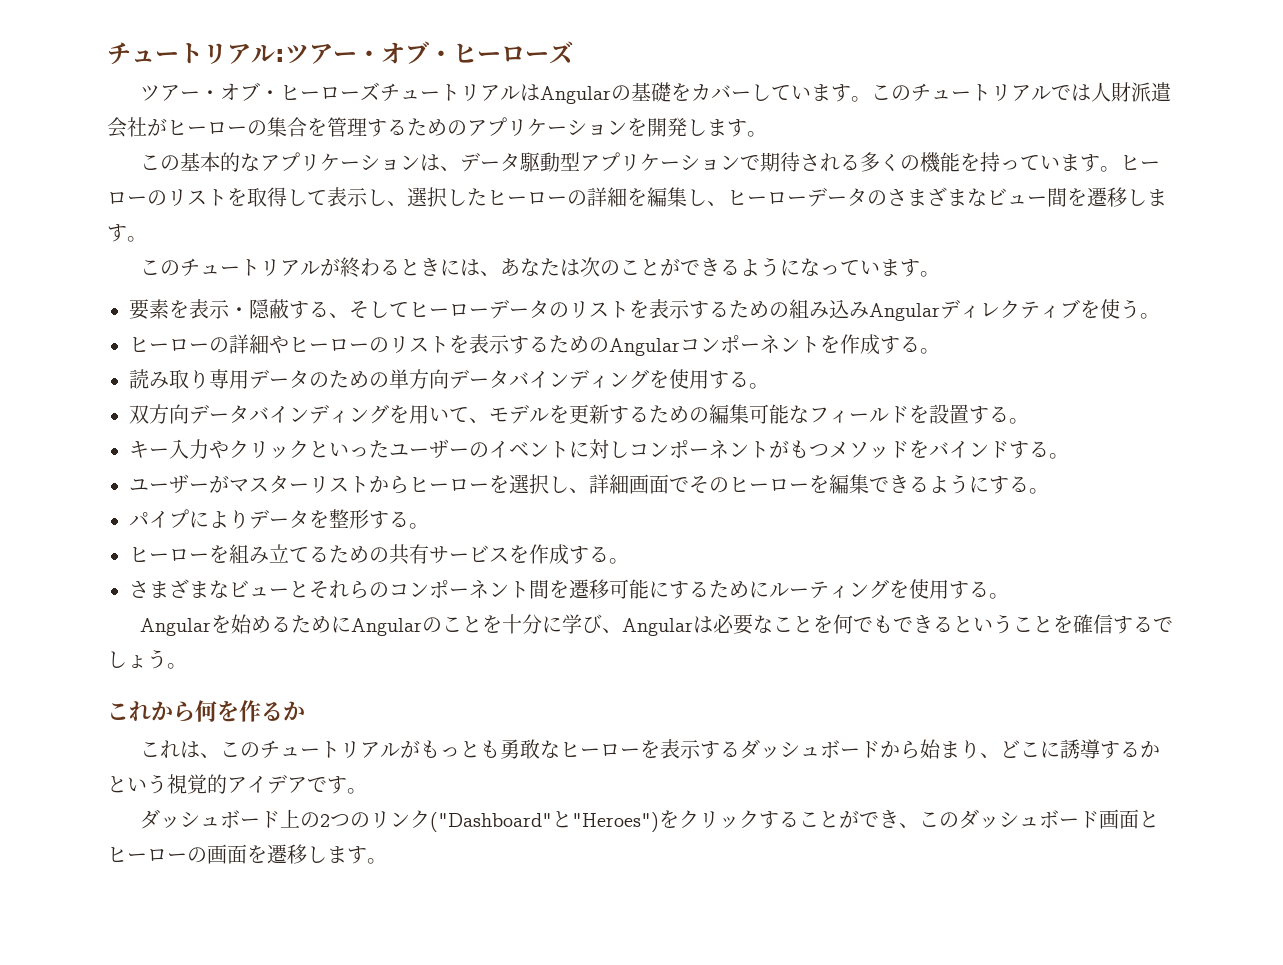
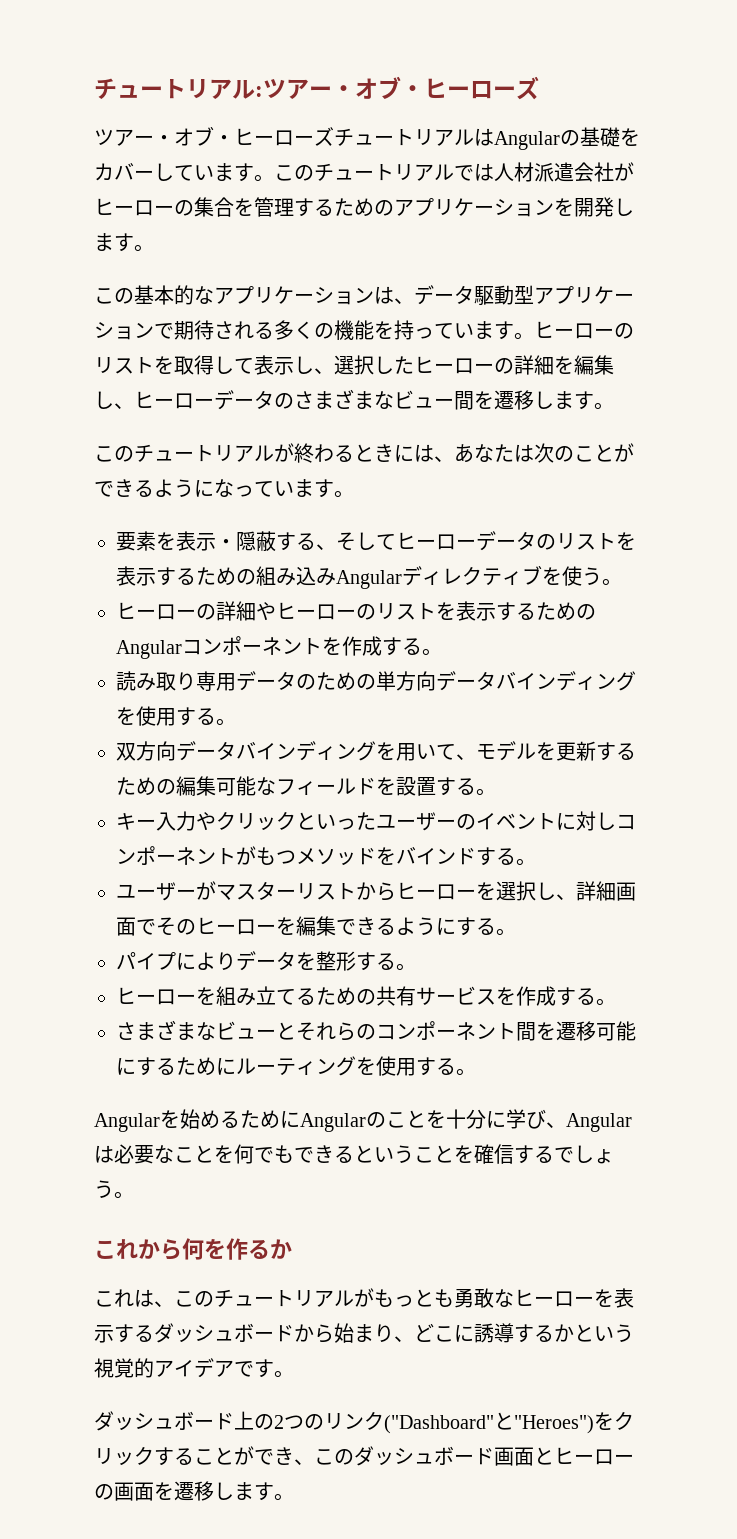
- このチュートリアルでは人財派遣会社がヒーローの集合を管理するためのアプリケーションを開発します。
+ このチュートリアルでは人材派遣会社がヒーローの集合を管理するためのアプリケーションを開発します。

